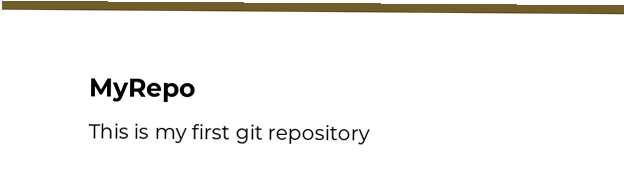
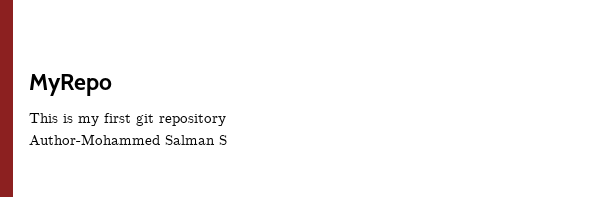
+ Author-Mohammed Salman S

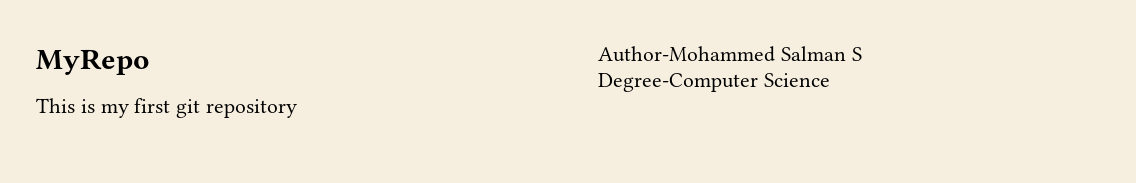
+ Degree-Computer Science

